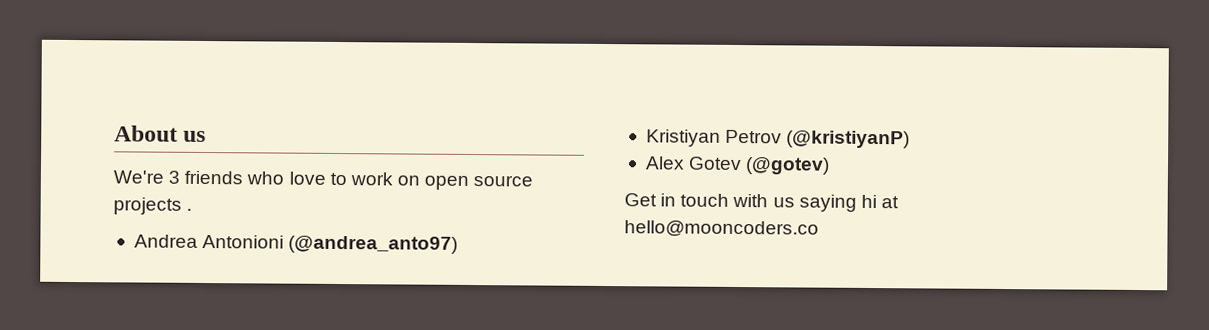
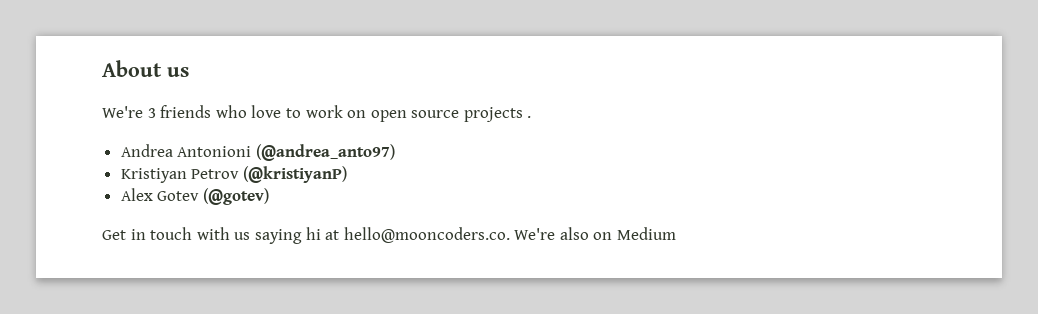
- Get in touch with us saying hi at hello@mooncoders.co
+ Get in touch with us saying hi at hello@mooncoders.co. We're also on Medium

